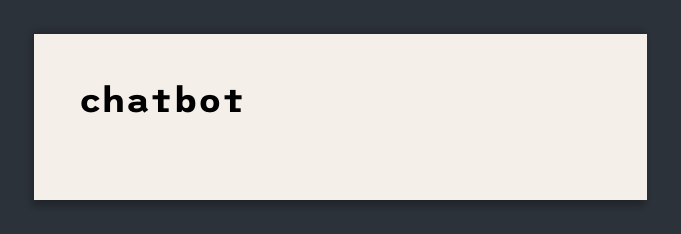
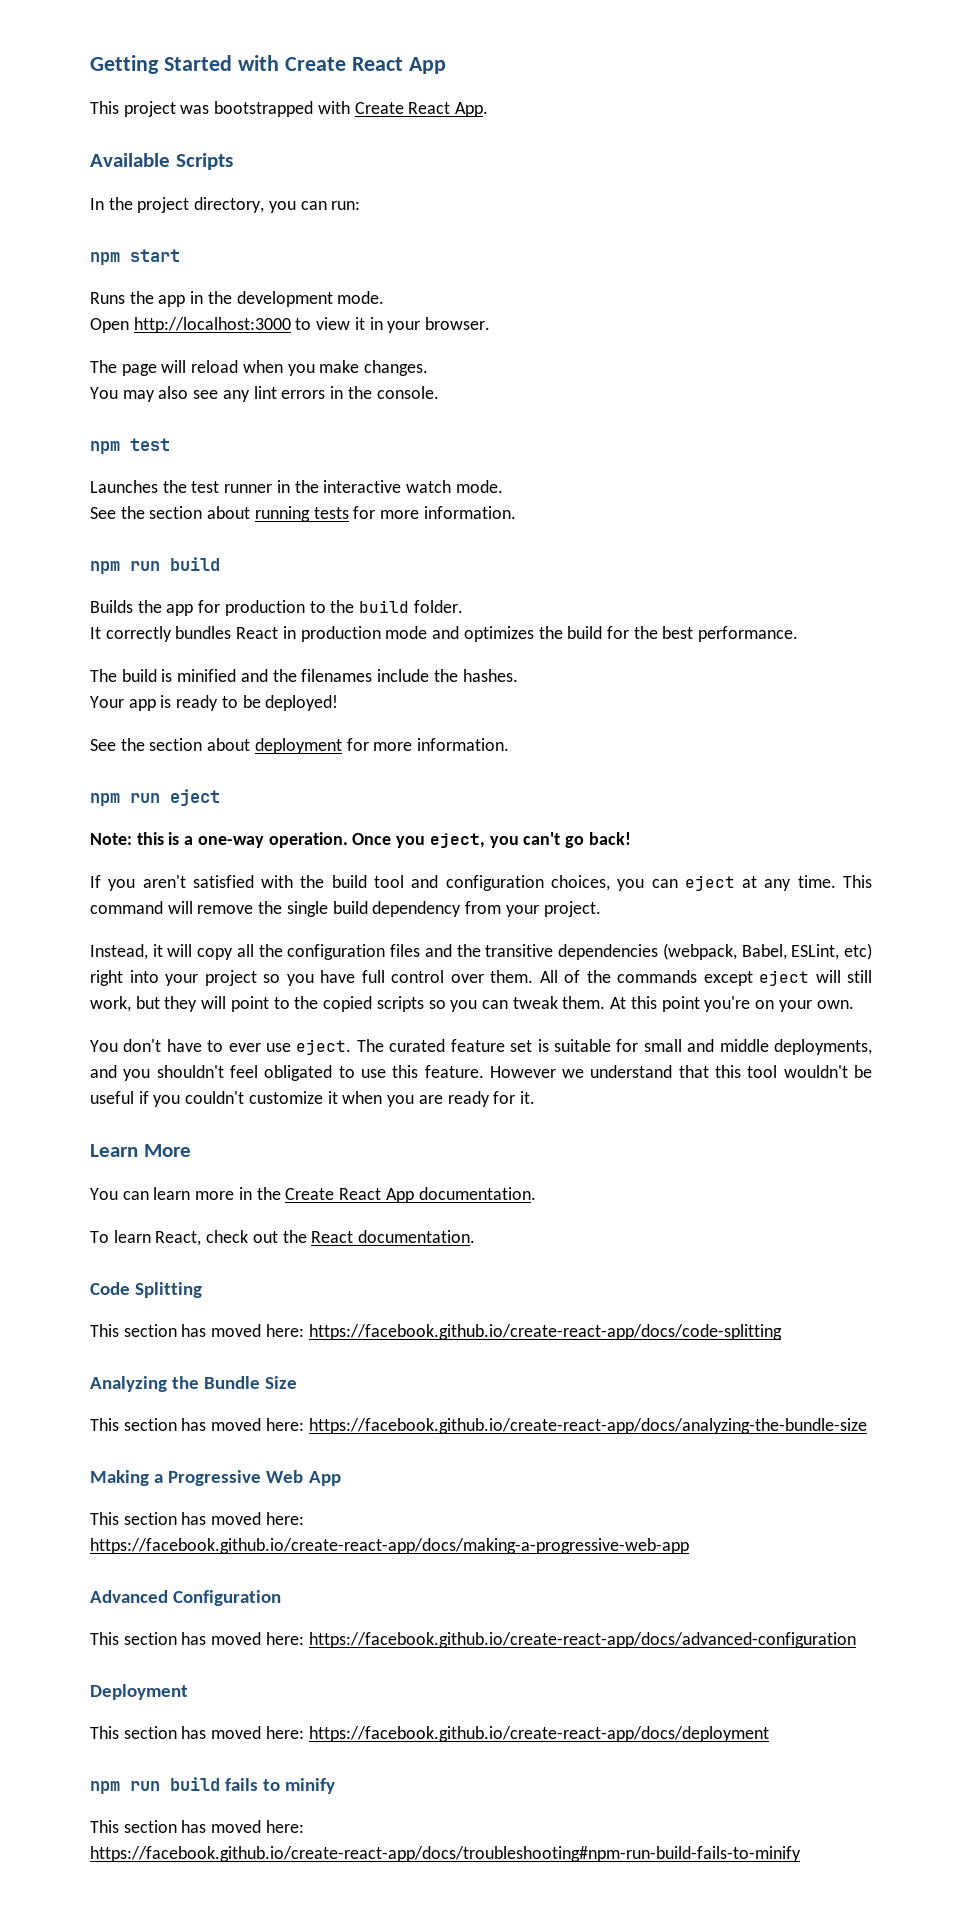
- chatbot
+ Getting Started with Create React App
+ This project was bootstrapped with Create React App.
+ Available Scripts
+ In the project directory, you can run:
+ npm start
+ Runs the app in the development mode.
+ Open http://localhost:3000 to view it in your browser.
+ The page will reload when you make changes.
+ You may also see any lint errors in the console.
+ npm test
+ Launches the test runner in the interactive watch mode.
+ See the section about running tests for more information.
+ npm run build
+ Builds the app for production to the build folder.
+ It correctly bundles React in production mode and optimizes the build for the best performance.
+ The build is minified and the filenames include the hashes.
+ Your app is ready to be deployed!
+ See the section about deployment for more information.
+ npm run eject
+ Note: this is a one-way operation. Once you eject, you can't go back!
+ If you aren't satisfied with the build tool and configuration choices, you can eject at any time. This command will remove the single build dependency from your project.
+ Instead, it will copy all the configuration files and the transitive dependencies (webpack, Babel, ESLint, etc) right into your project so you have full control over them. All of the commands except eject will still work, but they will point to the copied scripts so you can tweak them. At this point you're on your own.
+ You don't have to ever use eject. The curated feature set is suitable for small and middle deployments, and you shouldn't feel obligated to use this feature. However we understand that this tool wouldn't be useful if you couldn't customize it when you are ready for it.
+ Learn More
+ You can learn more in the Create React App documentation.
+ To learn React, check out the React documentation.
+ Code Splitting
+ This section has moved here: https://facebook.github.io/create-react-app/docs/code-splitting
+ Analyzing the Bundle Size
+ This section has moved here: https://facebook.github.io/create-react-app/docs/analyzing-the-bundle-size
+ Making a Progressive Web App
+ This section has moved here: https://facebook.github.io/create-react-app/docs/making-a-progressive-web-app
+ Advanced Configuration
+ This section has moved here: https://facebook.github.io/create-react-app/docs/advanced-configuration
+ Deployment
+ This section has moved here: https://facebook.github.io/create-react-app/docs/deployment
+ npm run build fails to minify
+ This section has moved here: https://facebook.github.io/create-react-app/docs/troubleshooting#npm-run-build-fails-to-minify

